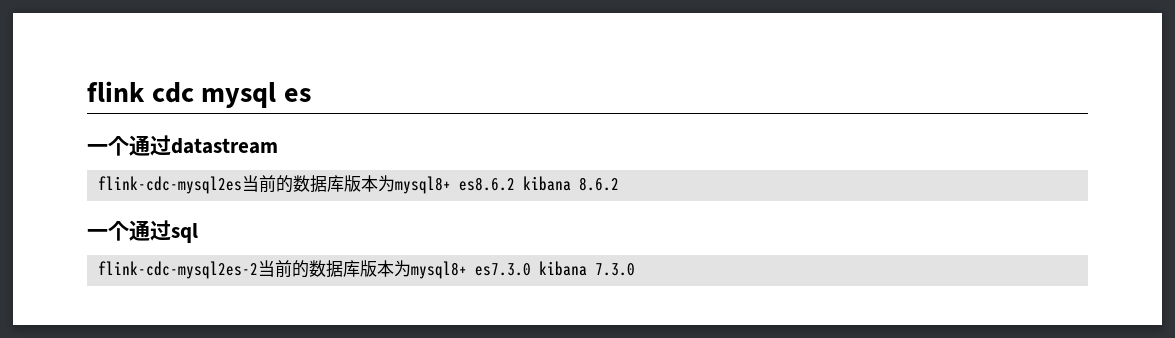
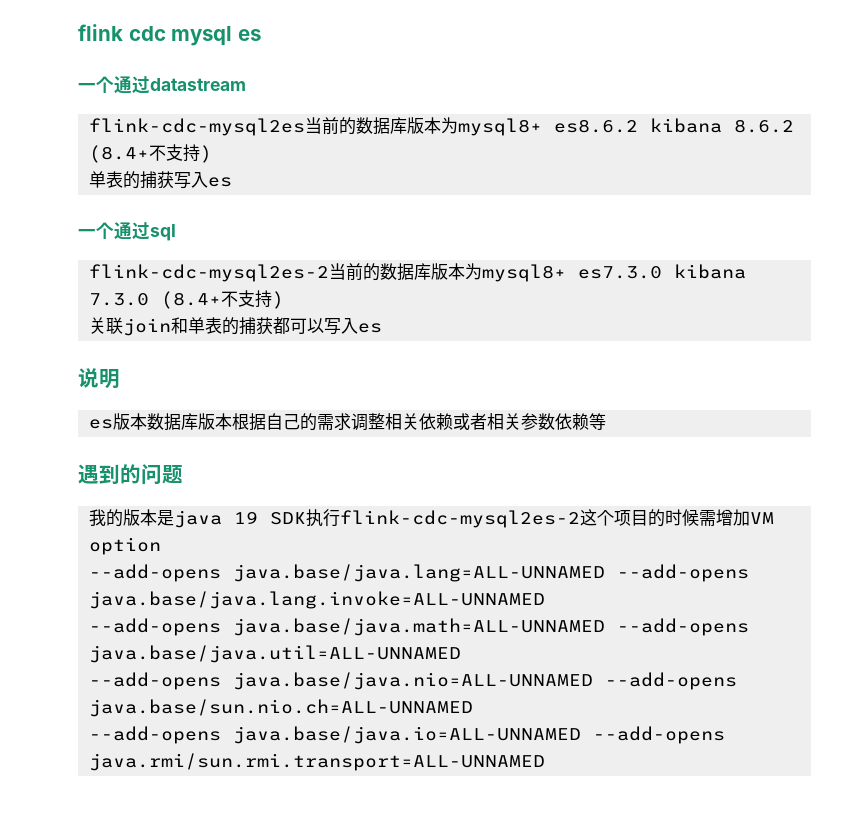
- flink-cdc-mysql2es当前的数据库版本为mysql8+ es8.6.2 kibana 8.6.2
+ flink-cdc-mysql2es当前的数据库版本为mysql8+ es8.6.2 kibana 8.6.2 (8.4+不支持)
+ 单表的捕获写入es
- flink-cdc-mysql2es-2当前的数据库版本为mysql8+ es7.3.0 kibana 7.3.0
+ flink-cdc-mysql2es-2当前的数据库版本为mysql8+ es7.3.0 kibana 7.3.0 (8.4+不支持)
+ 关联join和单表的捕获都可以写入es
+ 说明
+ es版本数据库版本根据自己的需求调整相关依赖或者相关参数依赖等
+ 遇到的问题
+ 我的版本是java 19 SDK执行flink-cdc-mysql2es-2这个项目的时候需增加VM option
+ --add-opens java.base/java.lang=ALL-UNNAMED --add-opens java.base/java.lang.invoke=ALL-UNNAMED
+ --add-opens java.base/java.math=ALL-UNNAMED --add-opens java.base/java.util=ALL-UNNAMED
+ --add-opens java.base/java.nio=ALL-UNNAMED --add-opens java.base/sun.nio.ch=ALL-UNNAMED
+ --add-opens java.base/java.io=ALL-UNNAMED --add-opens java.rmi/sun.rmi.transport=ALL-UNNAMED

